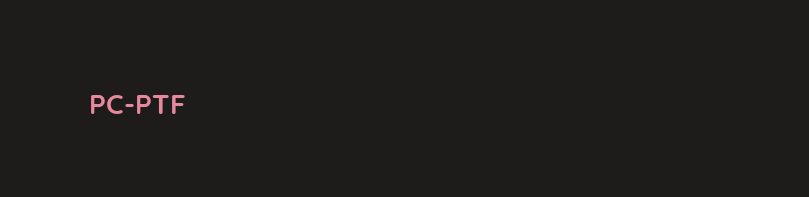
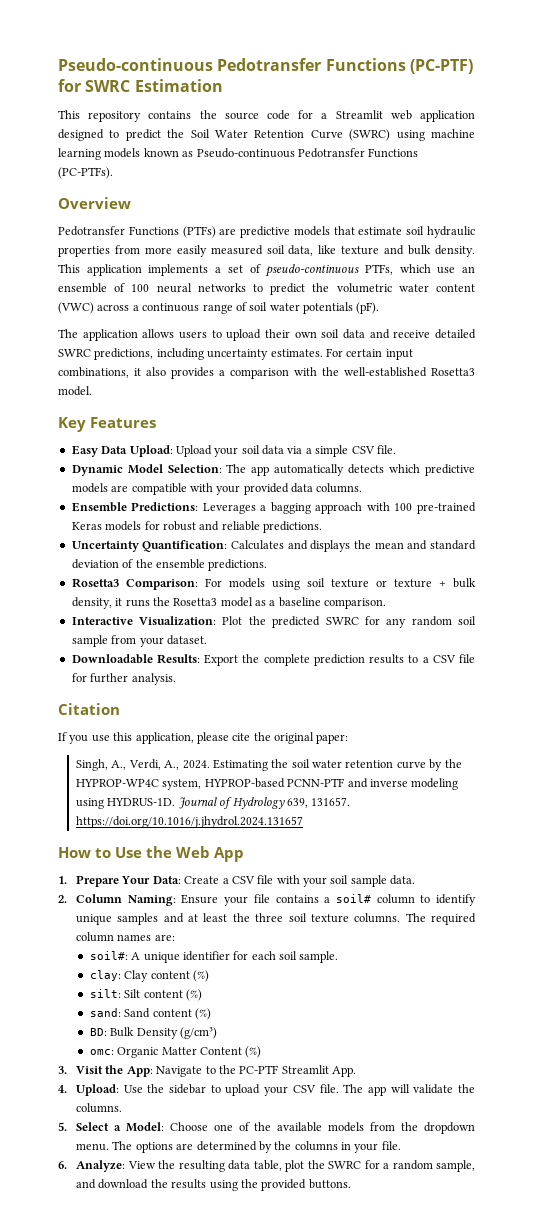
- PC-PTF
+ Pseudo-continuous Pedotransfer Functions (PC-PTF) for SWRC Estimation
+ This repository contains the source code for a Streamlit web application designed to predict the Soil Water Retention Curve (SWRC) using machine learning models known as Pseudo-continuous Pedotransfer Functions (PC-PTFs).
+ Overview
+ Pedotransfer Functions (PTFs) are predictive models that estimate soil hydraulic properties from more easily measured soil data, like texture and bulk density. This application implements a set of pseudo-continuous PTFs, which use an ensemble of 100 neural networks to predict the volumetric water content (VWC) across a continuous range of soil water potentials (pF).
+ The application allows users to upload their own soil data and receive detailed SWRC predictions, including uncertainty estimates. For certain input combinations, it also provides a comparison with the well-established Rosetta3 model.
+ Key Features
+ Easy Data Upload: Upload your soil data via a simple CSV file.
+ Dynamic Model Selection: The app automatically detects which predictive models are compatible with your provided data columns.
+ Ensemble Predictions: Leverages a bagging approach with 100 pre-trained Keras models for robust and reliable predictions.
+ Uncertainty Quantification: Calculates and displays the mean and standard deviation of the ensemble predictions.
+ Rosetta3 Comparison: For models using soil texture or texture + bulk density, it runs the Rosetta3 model as a baseline comparison.
+ Interactive Visualization: Plot the predicted SWRC for any random soil sample from your dataset.
+ Downloadable Results: Export the complete prediction results to a CSV file for further analysis.
+ Citation
+ If you use this application, please cite the original paper:
+ Singh, A., Verdi, A., 2024. Estimating the soil water retention curve by the HYPROP-WP4C system, HYPROP-based PCNN-PTF and inverse modeling using HYDRUS-1D. Journal of Hydrology 639, 131657. https://doi.org/10.1016/j.jhydrol.2024.131657
+ How to Use the Web App
+ 1. Prepare Your Data: Create a CSV file with your soil sample data.
+ 2. Column Naming: Ensure your file contains a soil# column to identify unique samples and at least the three soil texture columns. The required column names are:
+ soil#: A unique identifier for each soil sample.
+ clay: Clay content (%)
+ silt: Silt content (%)
+ sand: Sand content (%)
+ BD: Bulk Density (g/cm³)
+ omc: Organic Matter Content (%)
+ 3. Visit the App: Navigate to the PC-PTF Streamlit App.
+ 4. Upload: Use the sidebar to upload your CSV file. The app will validate the columns.
+ 5. Select a Model: Choose one of the available models from the dropdown menu. The options are determined by the columns in your file.
+ 6. Analyze: View the resulting data table, plot the SWRC for a random sample, and download the results using the provided buttons.

